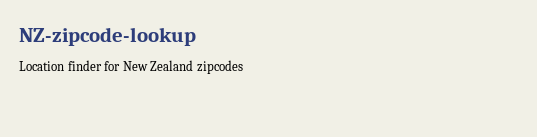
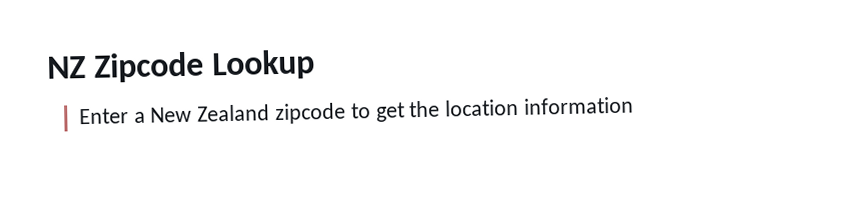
- NZ-zipcode-lookup
- Location finder for New Zealand zipcodes
+ NZ Zipcode Lookup
+ Enter a New Zealand zipcode to get the location information

